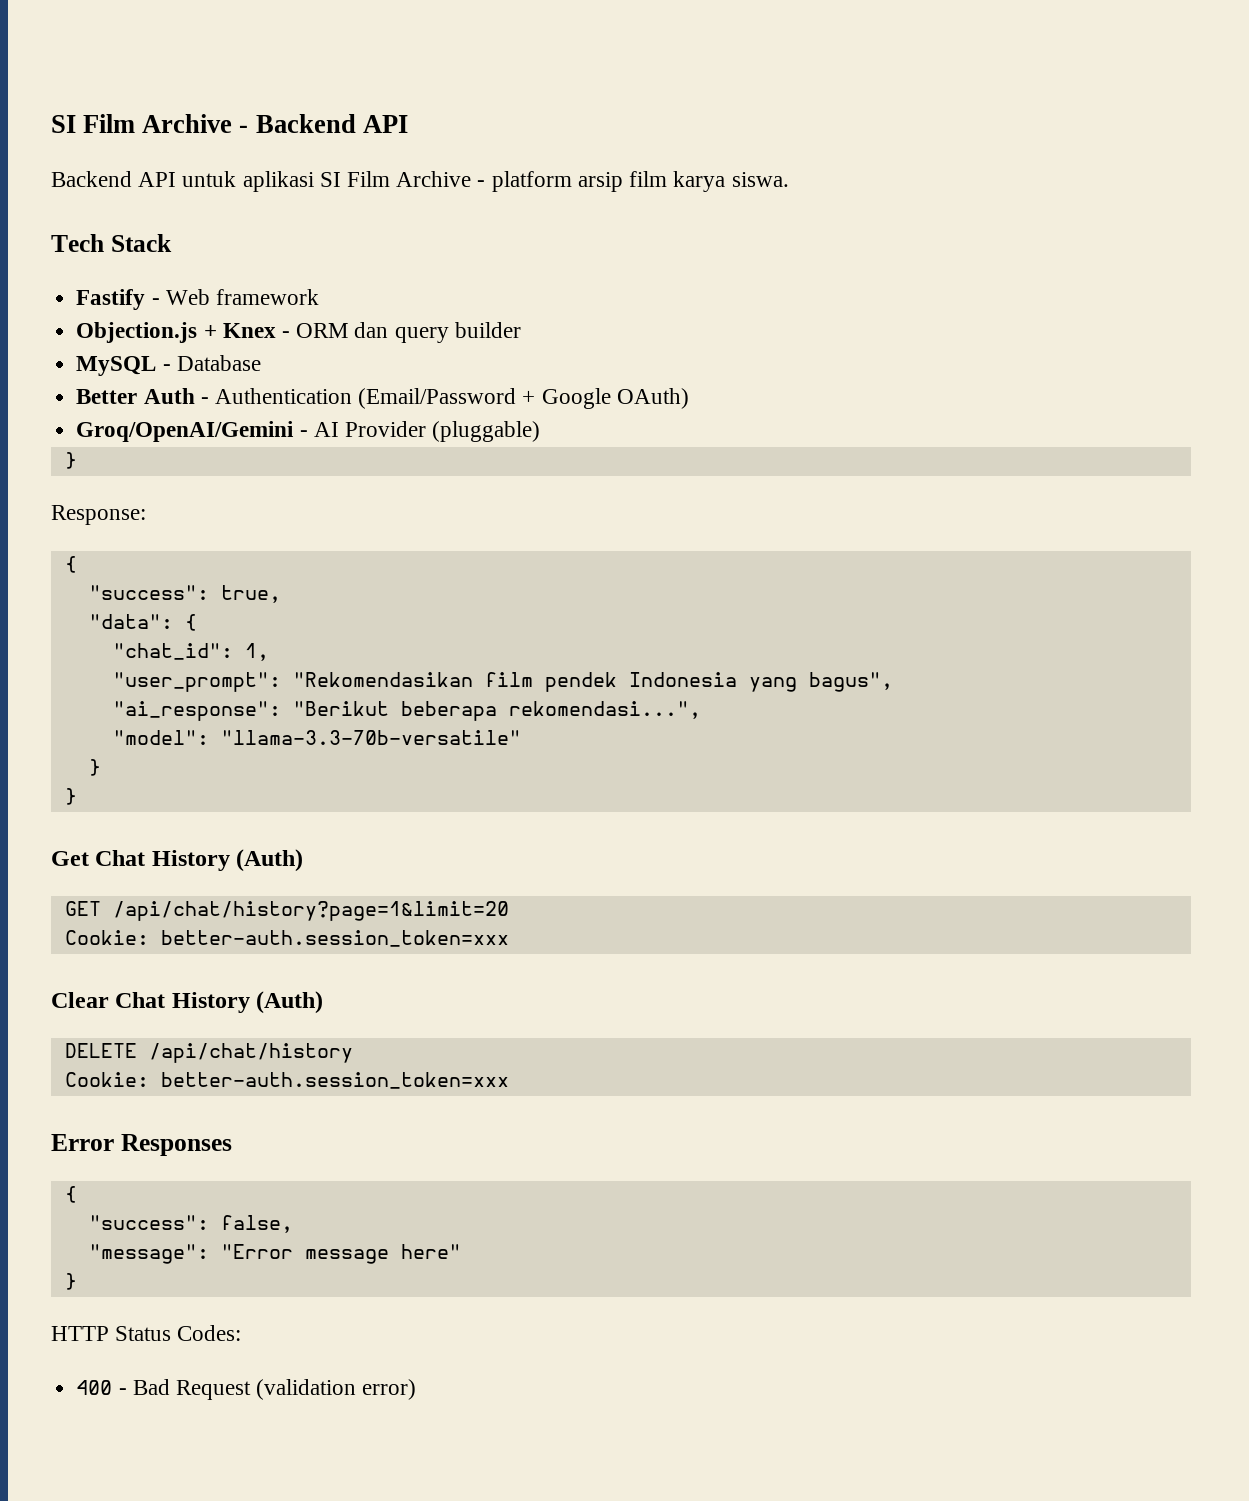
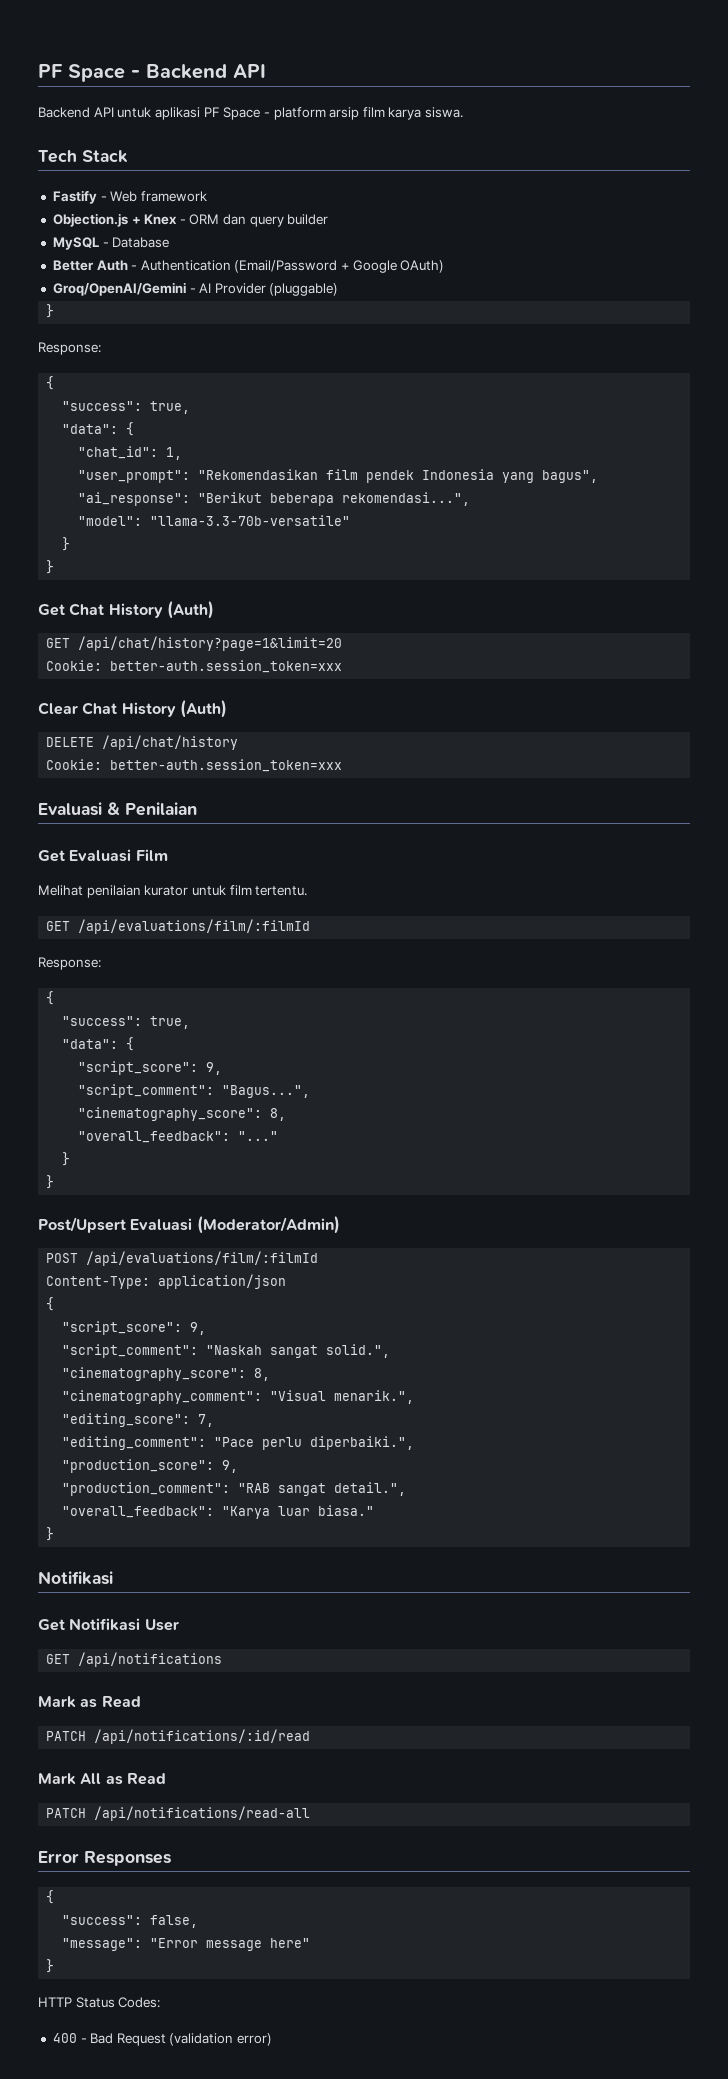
- SI Film Archive - Backend API
+ PF Space - Backend API
- Backend API untuk aplikasi SI Film Archive - platform arsip film karya siswa.
+ Backend API untuk aplikasi PF Space - platform arsip film karya siswa.
+ Evaluasi & Penilaian
+ Get Evaluasi Film
+ Melihat penilaian kurator untuk film tertentu.
+ GET /api/evaluations/film/:filmId
+ Response:
+ {
+ "success": true,
+ "data": {
+ "script_score": 9,
+ "script_comment": "Bagus...",
+ "cinematography_score": 8,
+ "overall_feedback": "..."
+ }
+ }
+ Post/Upsert Evaluasi (Moderator/Admin)
+ POST /api/evaluations/film/:filmId
+ Content-Type: application/json
+ {
+ "script_score": 9,
+ "script_comment": "Naskah sangat solid.",
+ "cinematography_score": 8,
+ "cinematography_comment": "Visual menarik.",
+ "editing_score": 7,
+ "editing_comment": "Pace perlu diperbaiki.",
+ "production_score": 9,
+ "production_comment": "RAB sangat detail.",
+ "overall_feedback": "Karya luar biasa."
+ }
+ Notifikasi
+ Get Notifikasi User
+ GET /api/notifications
+ Mark as Read
+ PATCH /api/notifications/:id/read
+ Mark All as Read
+ PATCH /api/notifications/read-all

